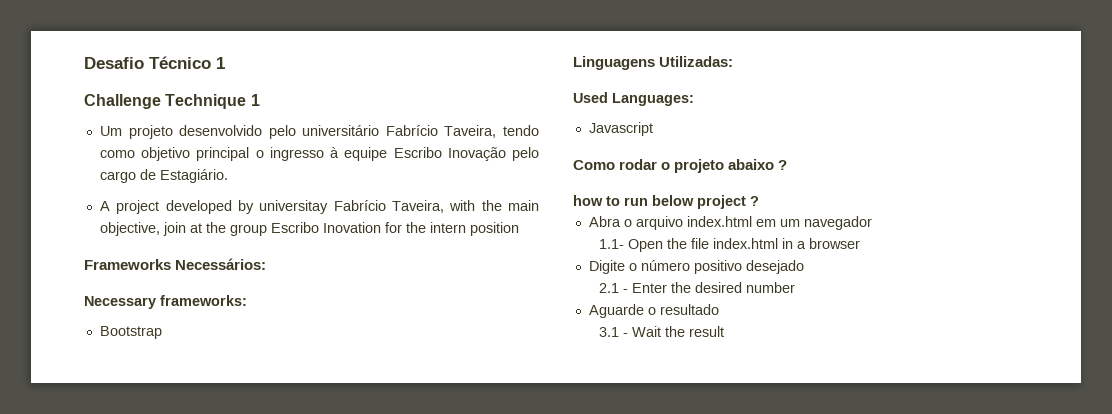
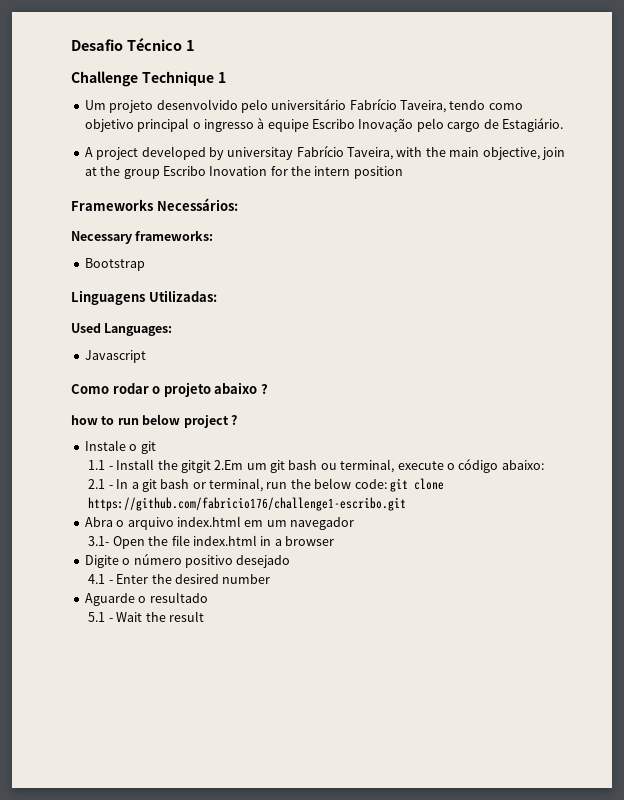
+ Instale o git
+ 1.1 - Install the gitgit 2.Em um git bash ou terminal, execute o código abaixo:
+ 2.1 - In a git bash or terminal, run the below code: git clone https://github.com/fabricio176/challenge1-escribo.git
- 1.1- Open the file index.html in a browser
+ 3.1- Open the file index.html in a browser
- 2.1 - Enter the desired number
+ 4.1 - Enter the desired number
- 3.1 - Wait the result
+ 5.1 - Wait the result

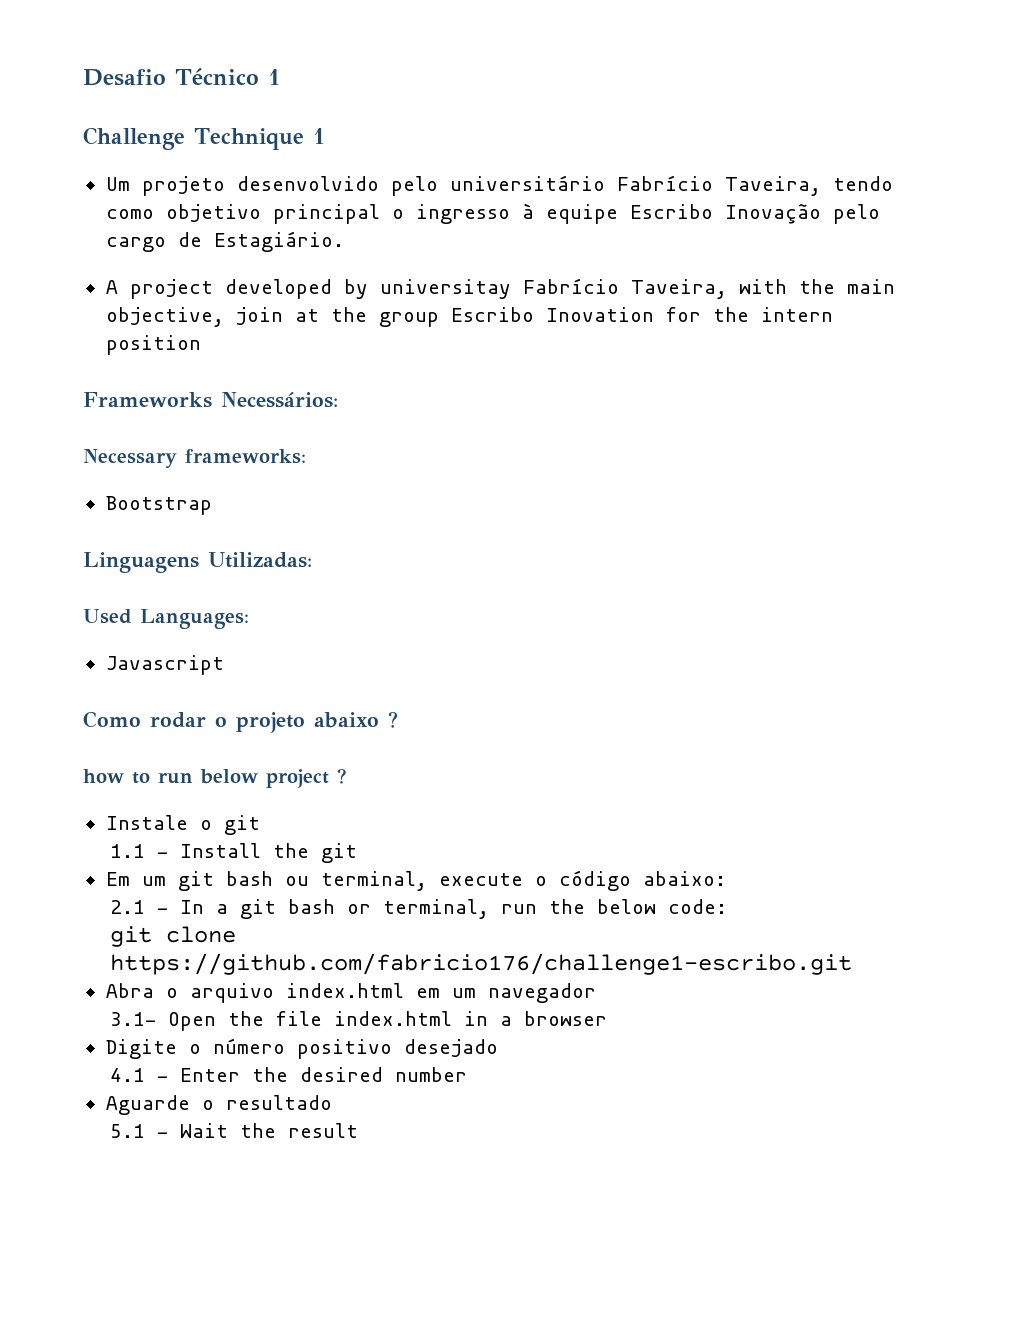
- 1.1 - Install the gitgit 2.Em um git bash ou terminal, execute o código abaixo:
+ 1.1 - Install the git
+ Em um git bash ou terminal, execute o código abaixo:
- 2.1 - In a git bash or terminal, run the below code: git clone https://github.com/fabricio176/challenge1-escribo.git
+ 2.1 - In a git bash or terminal, run the below code:
+ git clone https://github.com/fabricio176/challenge1-escribo.git

